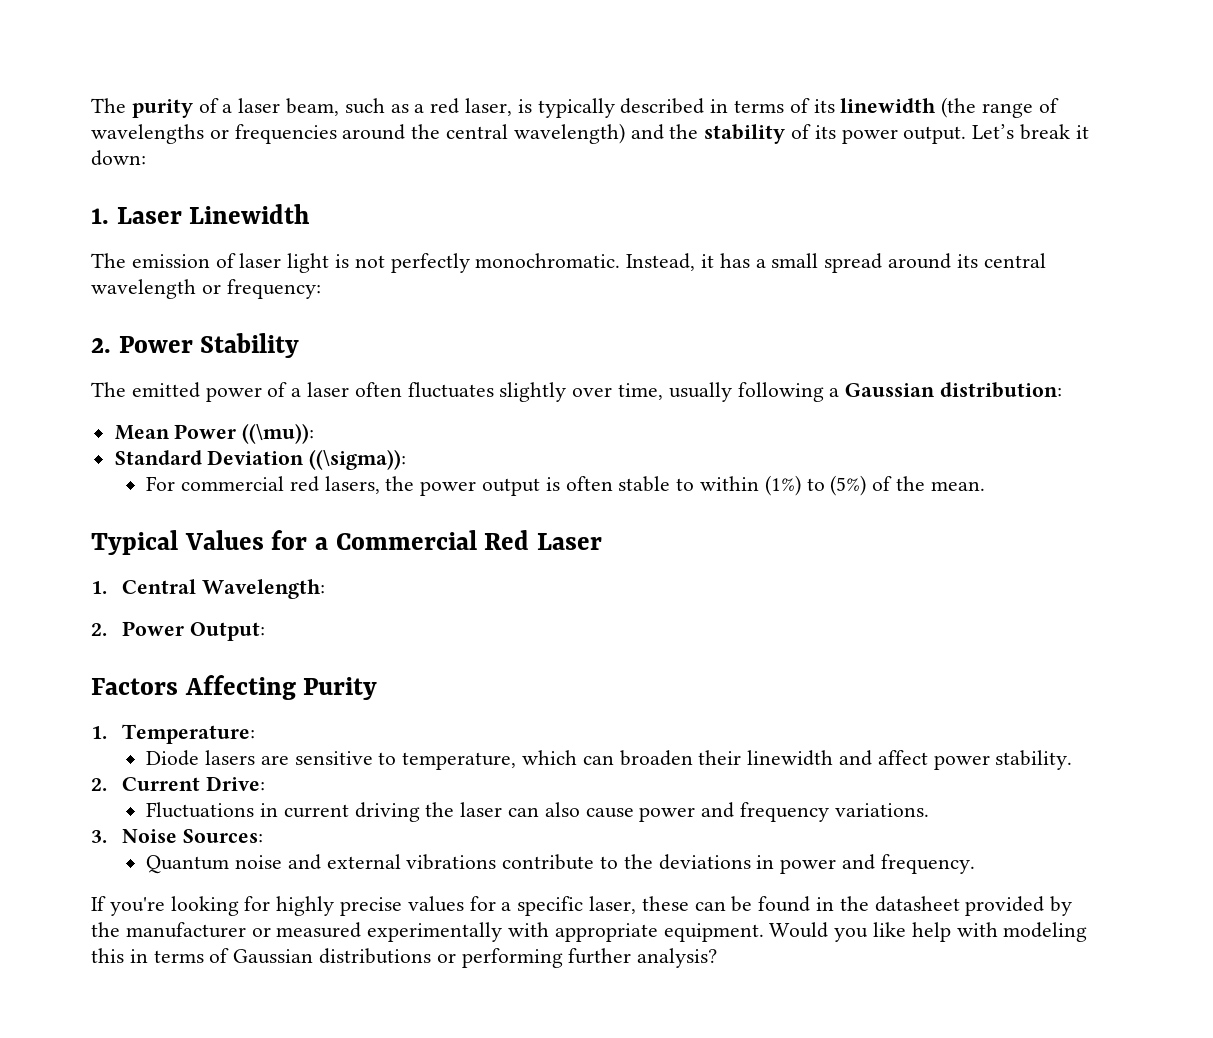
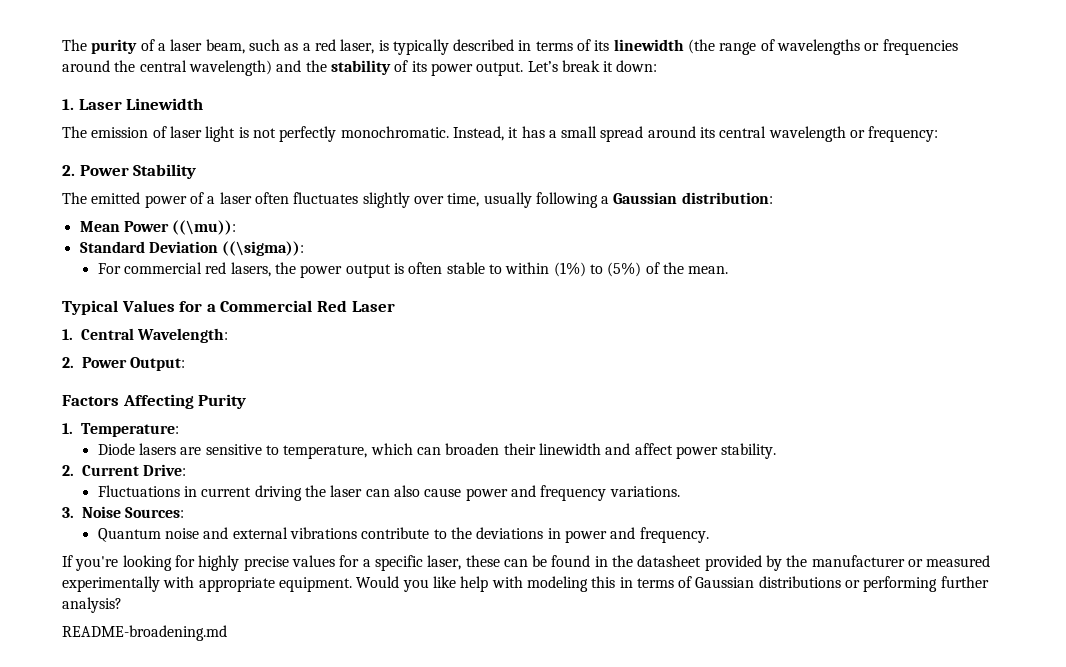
+ README-broadening.md

